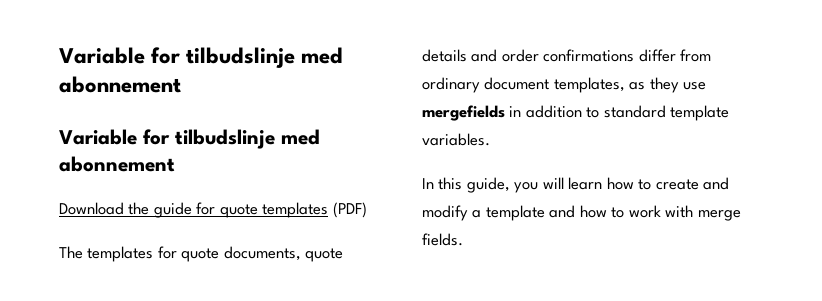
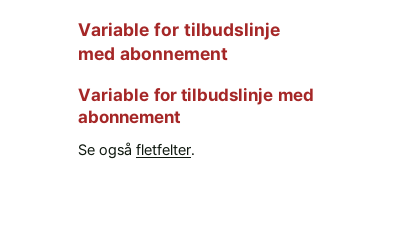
- Download the guide for quote templates (PDF)
- The templates for quote documents, quote details and order confirmations differ from ordinary document templates, as they use mergefields in addition to standard template variables.
- In this guide, you will learn how to create and modify a template and how to work with merge fields.
+ Se også fletfelter.

